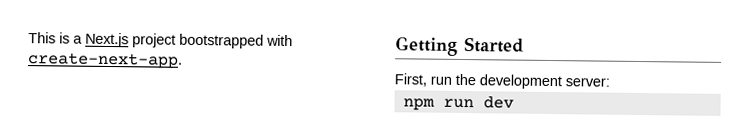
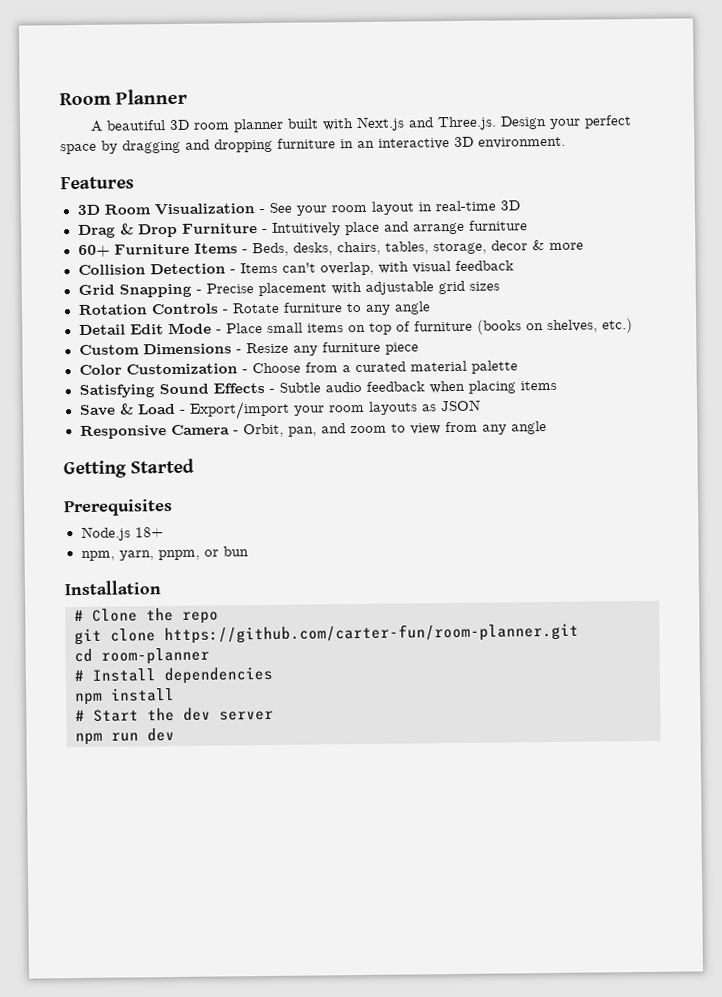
- This is a Next.js project bootstrapped with create-next-app.
+ Room Planner
+ A beautiful 3D room planner built with Next.js and Three.js. Design your perfect space by dragging and dropping furniture in an interactive 3D environment.
+ Features
+ 3D Room Visualization - See your room layout in real-time 3D
+ Drag & Drop Furniture - Intuitively place and arrange furniture
+ 60+ Furniture Items - Beds, desks, chairs, tables, storage, decor & more
+ Collision Detection - Items can't overlap, with visual feedback
+ Grid Snapping - Precise placement with adjustable grid sizes
+ Rotation Controls - Rotate furniture to any angle
+ Detail Edit Mode - Place small items on top of furniture (books on shelves, etc.)
+ Custom Dimensions - Resize any furniture piece
+ Color Customization - Choose from a curated material palette
+ Satisfying Sound Effects - Subtle audio feedback when placing items
+ Save & Load - Export/import your room layouts as JSON
+ Responsive Camera - Orbit, pan, and zoom to view from any angle
  Getting Started
- First, run the development server:
+ Prerequisites
+ Node.js 18+
+ npm, yarn, pnpm, or bun
+ Installation
+ # Clone the repo
+ git clone https://github.com/carter-fun/room-planner.git
+ cd room-planner
+ # Install dependencies
+ npm install
+ # Start the dev server

